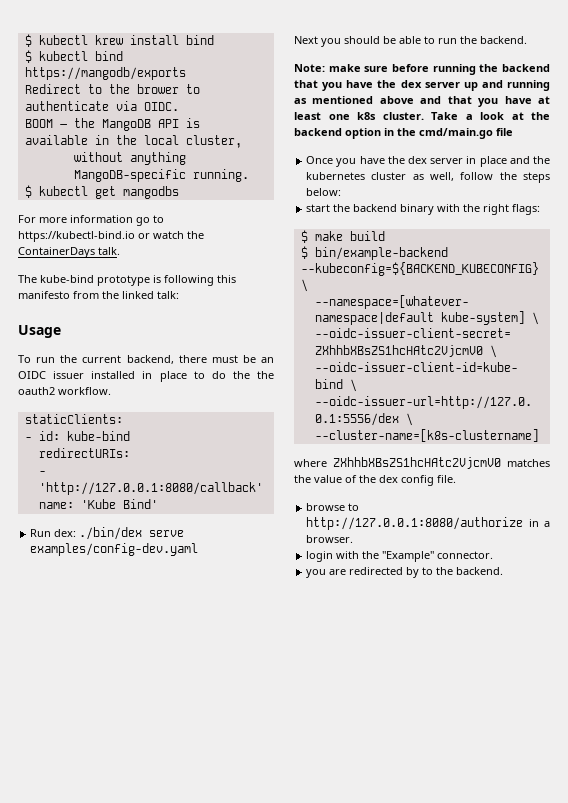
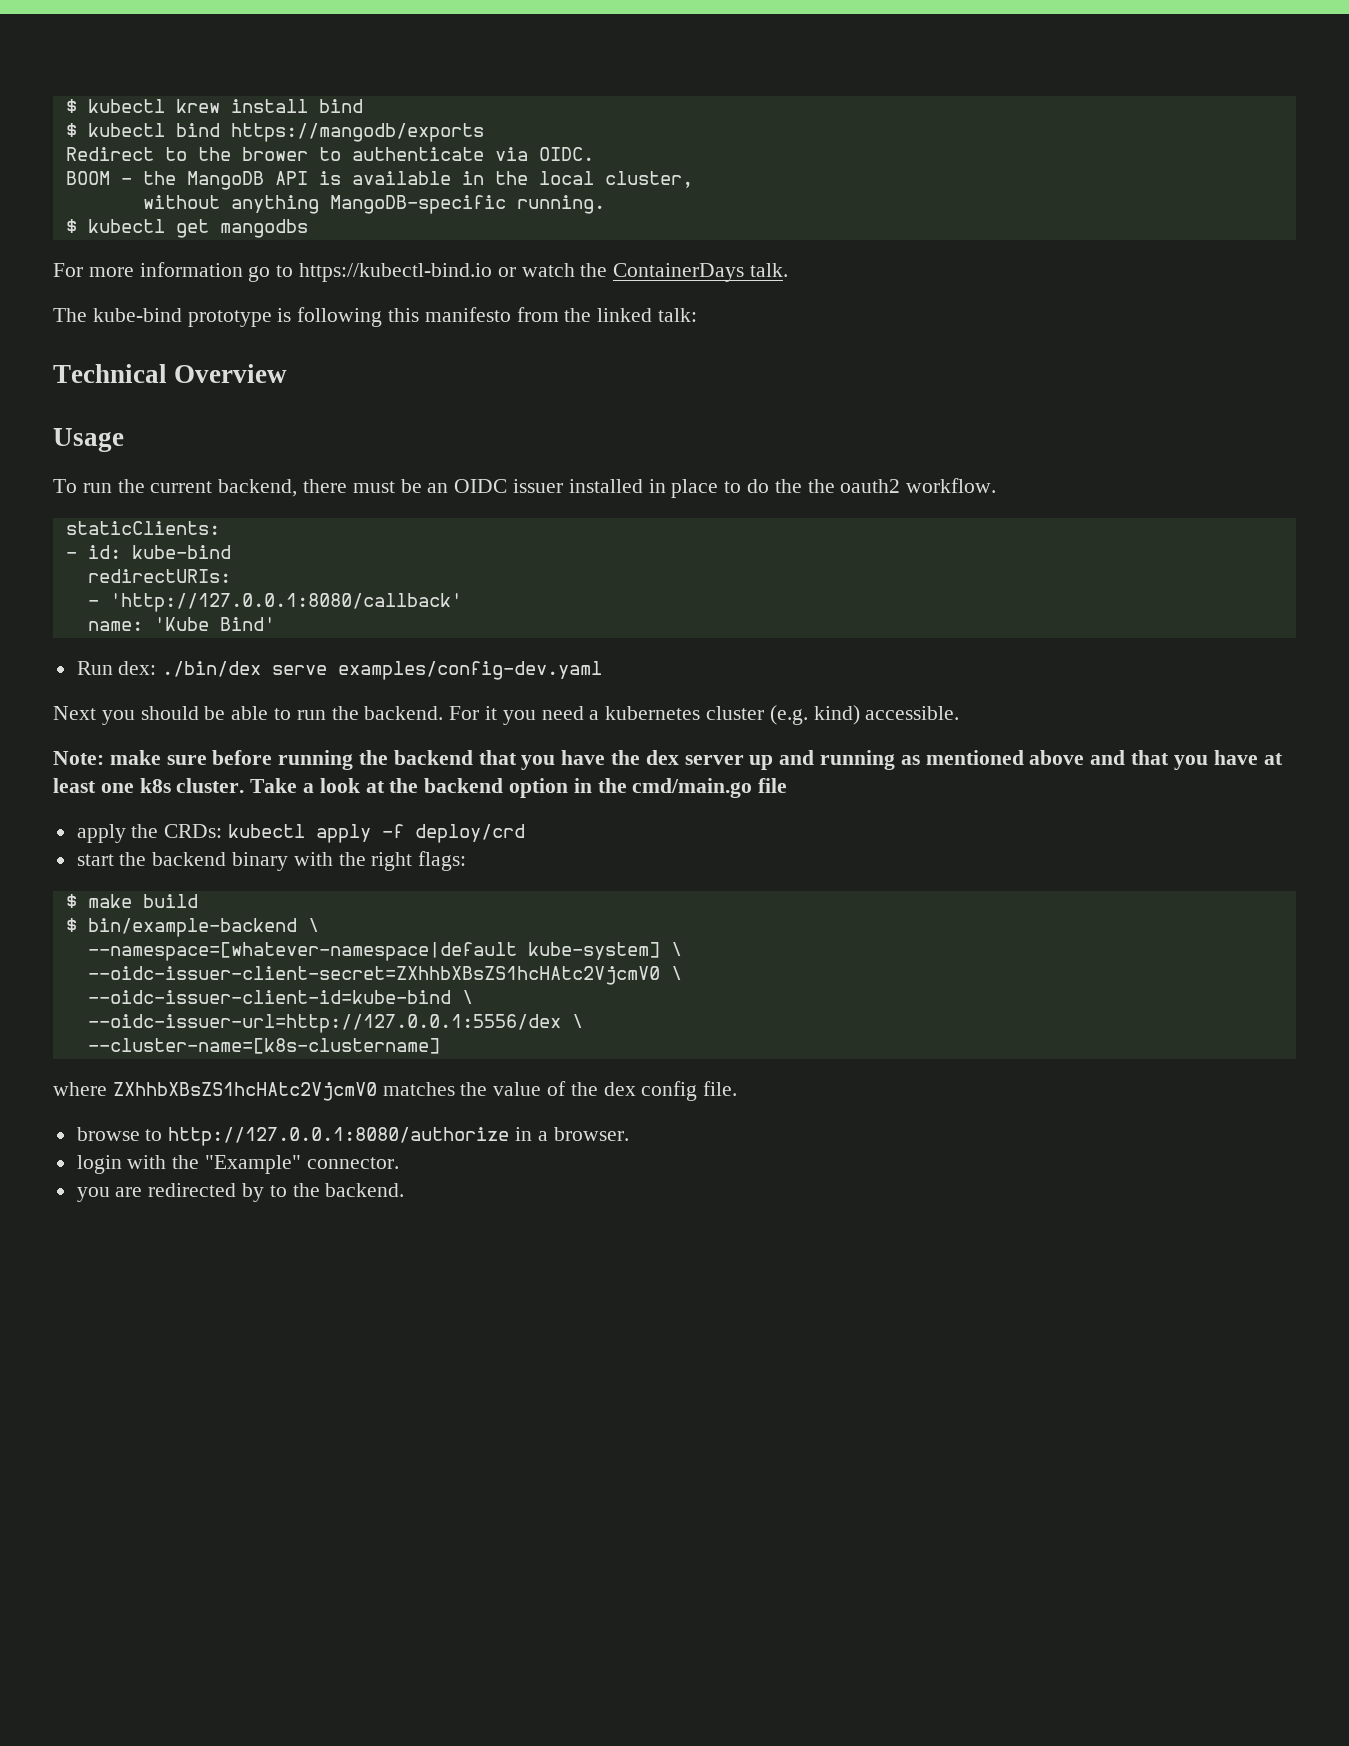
+ Technical Overview
+ For it you need a kubernetes cluster (e.g. kind) accessible.
- Once you have the dex server in place and the kubernetes cluster as well, follow the steps below:
+ apply the CRDs: kubectl apply -f deploy/crd
- $ bin/example-backend --kubeconfig=${BACKEND_KUBECONFIG} \
+ $ bin/example-backend \

